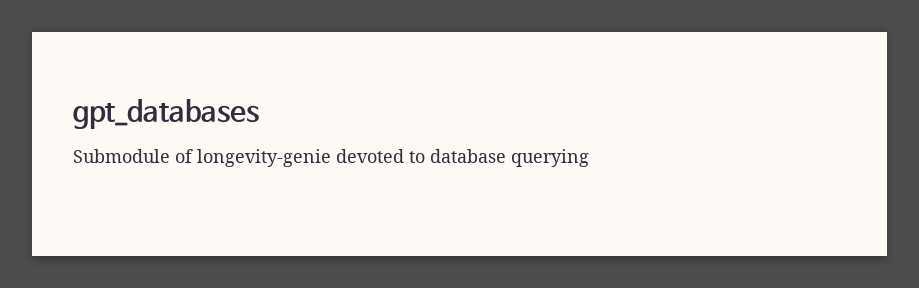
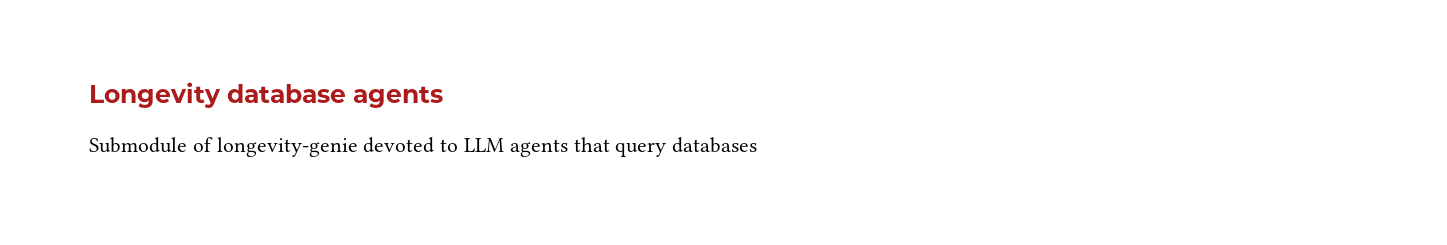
- gpt_databases
+ Longevity database agents
- Submodule of longevity-genie devoted to database querying
+ Submodule of longevity-genie devoted to LLM agents that query databases

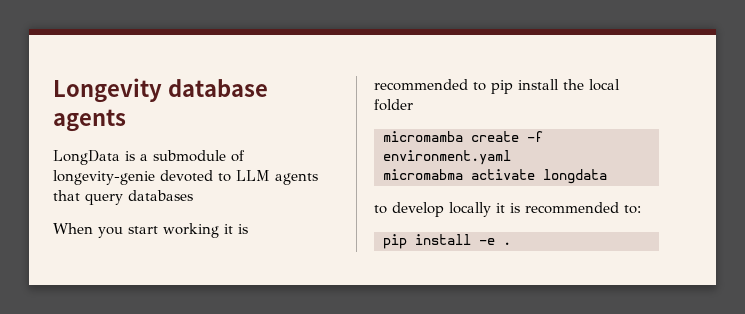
- Submodule of longevity-genie devoted to LLM agents that query databases
+ LongData is a submodule of longevity-genie devoted to LLM agents that query databases
+ When you start working it is recommended to pip install the local folder
+ micromamba create -f environment.yaml
+ micromabma activate longdata
+ to develop locally it is recommended to:
+ pip install -e .

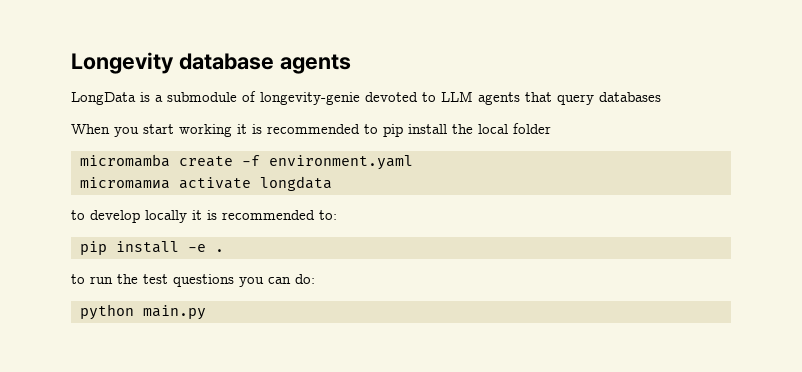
- micromabma activate longdata
+ micromamиa activate longdata
+ to run the test questions you can do:
+ python main.py

